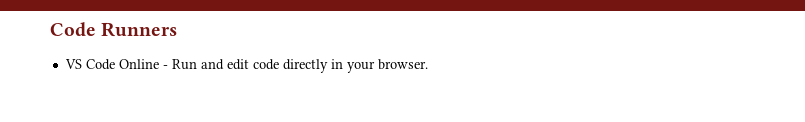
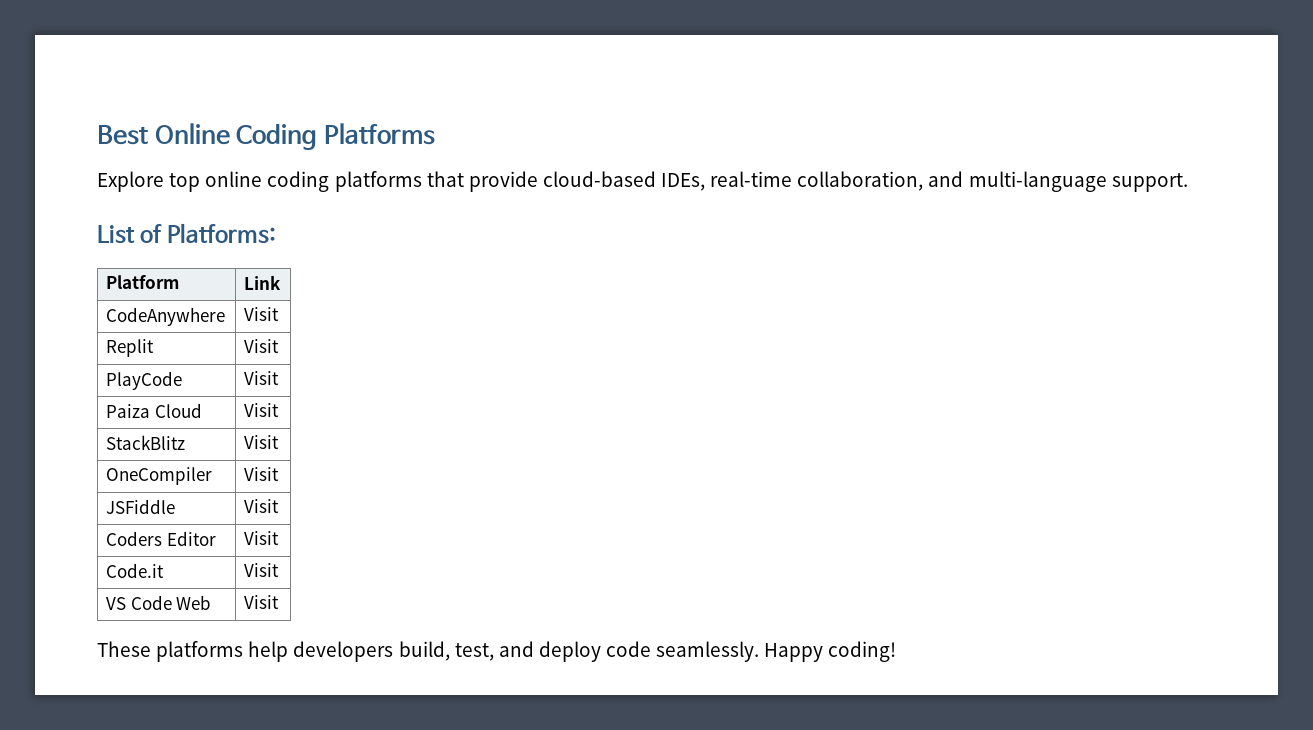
- Code Runners
- VS Code Online - Run and edit code directly in your browser.
+ Best Online Coding Platforms
+ Explore top online coding platforms that provide cloud-based IDEs, real-time collaboration, and multi-language support.
+ List of Platforms:
+ Platform | Link
+ CodeAnywhere | Visit
+ Replit | Visit
+ PlayCode | Visit
+ Paiza Cloud | Visit
+ StackBlitz | Visit
+ OneCompiler | Visit
+ JSFiddle | Visit
+ Coders Editor | Visit
+ Code.it | Visit
+ VS Code Web | Visit
+ These platforms help developers build, test, and deploy code seamlessly. Happy coding!

